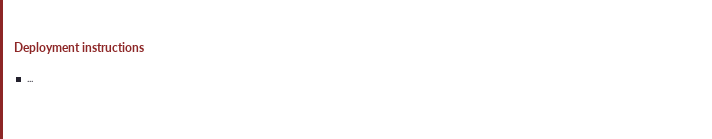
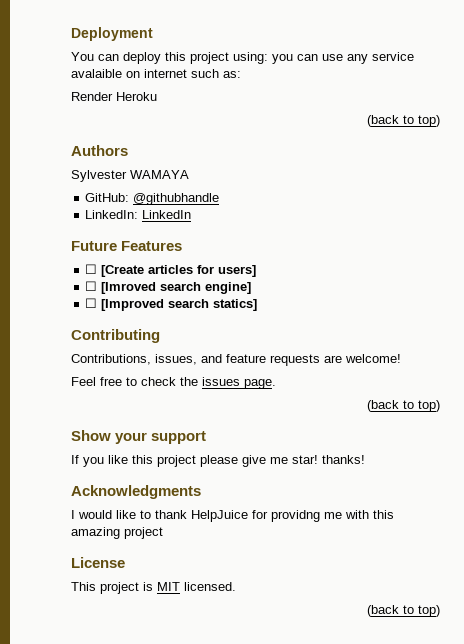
- Deployment instructions
- ...
+ Deployment
+ You can deploy this project using: you can use any service avalaible on internet such as:
+ Render Heroku
+ (back to top)
+ Authors
+ Sylvester WAMAYA
+ GitHub: @githubhandle
+ LinkedIn: LinkedIn
+ Future Features
+ ☐ [Create articles for users]
+ ☐ [Imroved search engine]
+ ☐ [Improved search statics]
+ Contributing
+ Contributions, issues, and feature requests are welcome!
+ Feel free to check the issues page.
+ (back to top)
+ Show your support
+ If you like this project please give me star! thanks!
+ Acknowledgments
+ I would like to thank HelpJuice for providng me with this amazing project
+ License
+ This project is MIT licensed.
+ (back to top)

